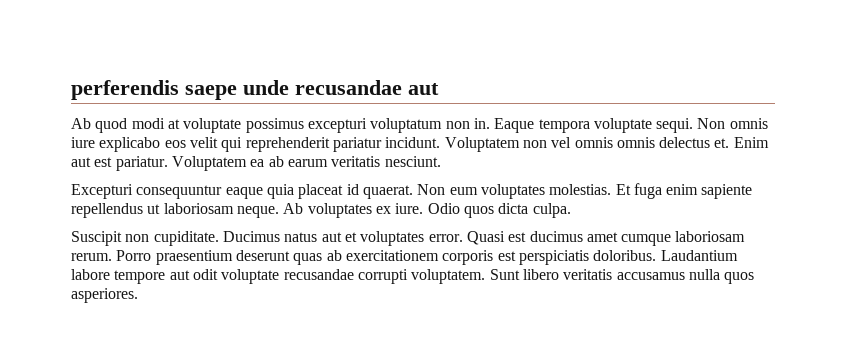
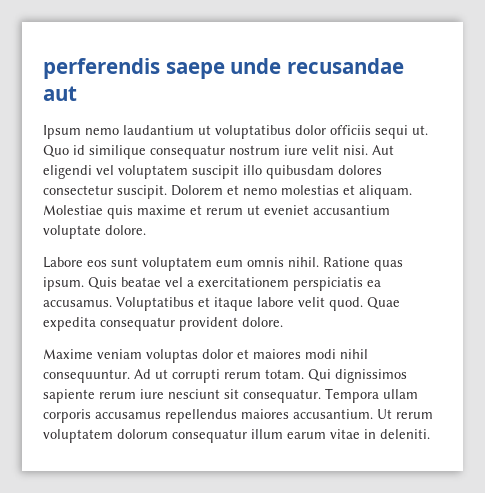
- Ab quod modi at voluptate possimus excepturi voluptatum non in. Eaque tempora voluptate sequi. Non omnis iure explicabo eos velit qui reprehenderit pariatur incidunt. Voluptatem non vel omnis omnis delectus et. Enim aut est pariatur. Voluptatem ea ab earum veritatis nesciunt.
- Excepturi consequuntur eaque quia placeat id quaerat. Non eum voluptates molestias. Et fuga enim sapiente repellendus ut laboriosam neque. Ab voluptates ex iure. Odio quos dicta culpa.
- Suscipit non cupiditate. Ducimus natus aut et voluptates error. Quasi est ducimus amet cumque laboriosam rerum. Porro praesentium deserunt quas ab exercitationem corporis est perspiciatis doloribus. Laudantium labore tempore aut odit voluptate recusandae corrupti voluptatem. Sunt libero veritatis accusamus nulla quos asperiores.
+ Ipsum nemo laudantium ut voluptatibus dolor officiis sequi ut. Quo id similique consequatur nostrum iure velit nisi. Aut eligendi vel voluptatem suscipit illo quibusdam dolores consectetur suscipit. Dolorem et nemo molestias et aliquam. Molestiae quis maxime et rerum ut eveniet accusantium voluptate dolore.
+ Labore eos sunt voluptatem eum omnis nihil. Ratione quas ipsum. Quis beatae vel a exercitationem perspiciatis ea accusamus. Voluptatibus et itaque labore velit quod. Quae expedita consequatur provident dolore.
+ Maxime veniam voluptas dolor et maiores modi nihil consequuntur. Ad ut corrupti rerum totam. Qui dignissimos sapiente rerum iure nesciunt sit consequatur. Tempora ullam corporis accusamus repellendus maiores accusantium. Ut rerum voluptatem dolorum consequatur illum earum vitae in deleniti.

